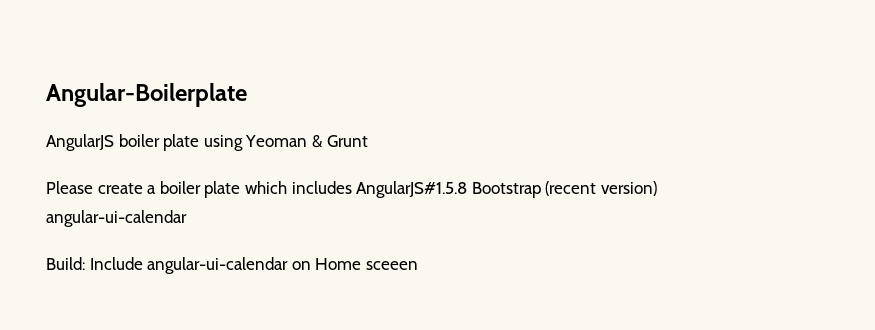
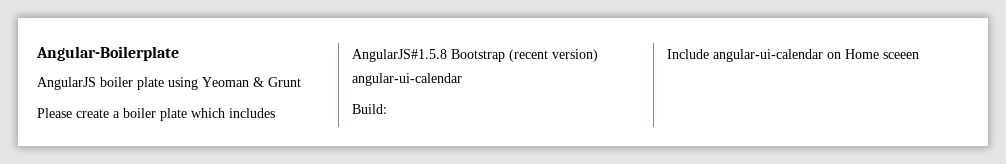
- Build: Include angular-ui-calendar on Home sceeen
+ Build:
+ Include angular-ui-calendar on Home sceeen

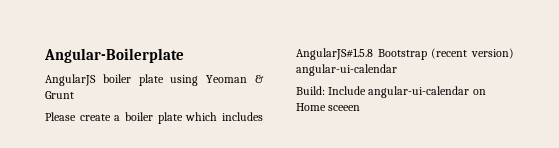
- Build:
- Include angular-ui-calendar on Home sceeen
+ Build: Include angular-ui-calendar on Home sceeen

